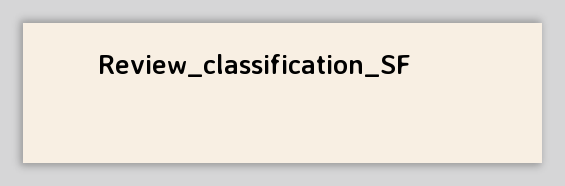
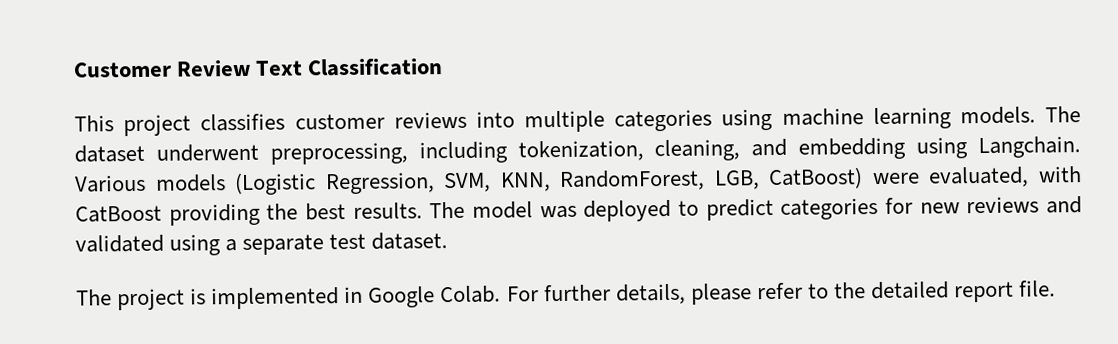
- Review_classification_SF
+ Customer Review Text Classification
+ This project classifies customer reviews into multiple categories using machine learning models. The dataset underwent preprocessing, including tokenization, cleaning, and embedding using Langchain. Various models (Logistic Regression, SVM, KNN, RandomForest, LGB, CatBoost) were evaluated, with CatBoost providing the best results. The model was deployed to predict categories for new reviews and validated using a separate test dataset.
+ The project is implemented in Google Colab. For further details, please refer to the detailed report file.

